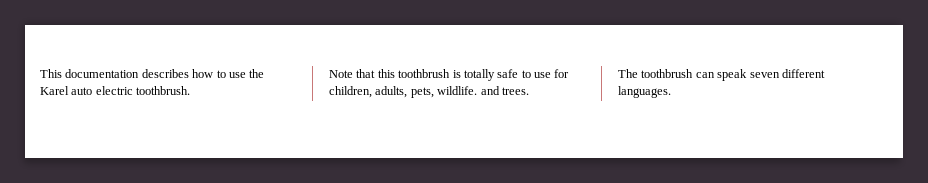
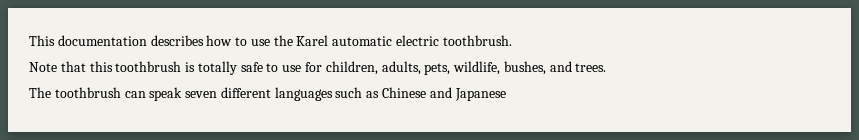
- This documentation describes how to use the Karel auto electric toothbrush.
+ This documentation describes how to use the Karel automatic electric toothbrush.
- Note that this toothbrush is totally safe to use for children, adults, pets, wildlife. and trees.
+ Note that this toothbrush is totally safe to use for children, adults, pets, wildlife, bushes, and trees.
- The toothbrush can speak seven different languages.
+ The toothbrush can speak seven different languages such as Chinese and Japanese

